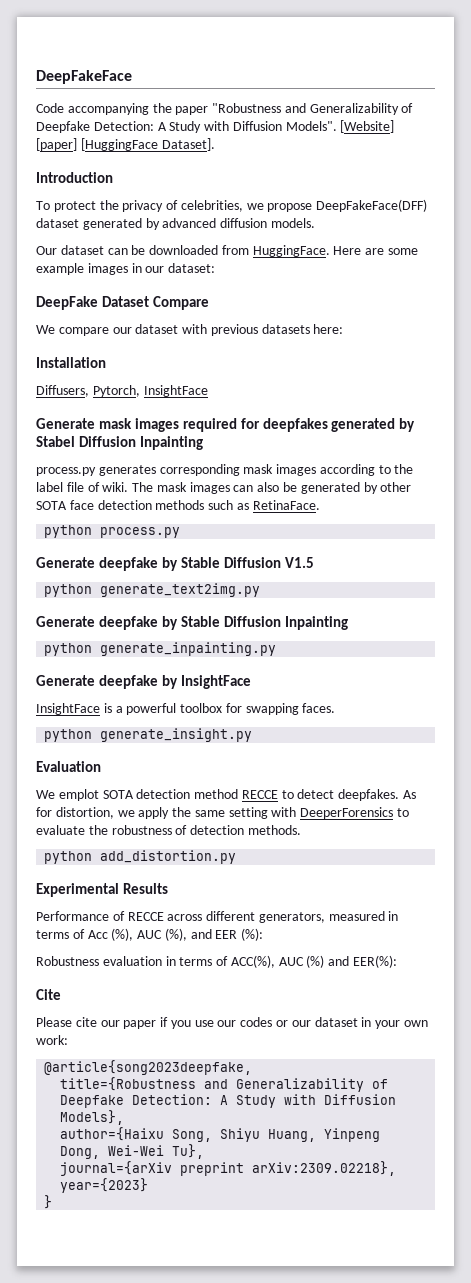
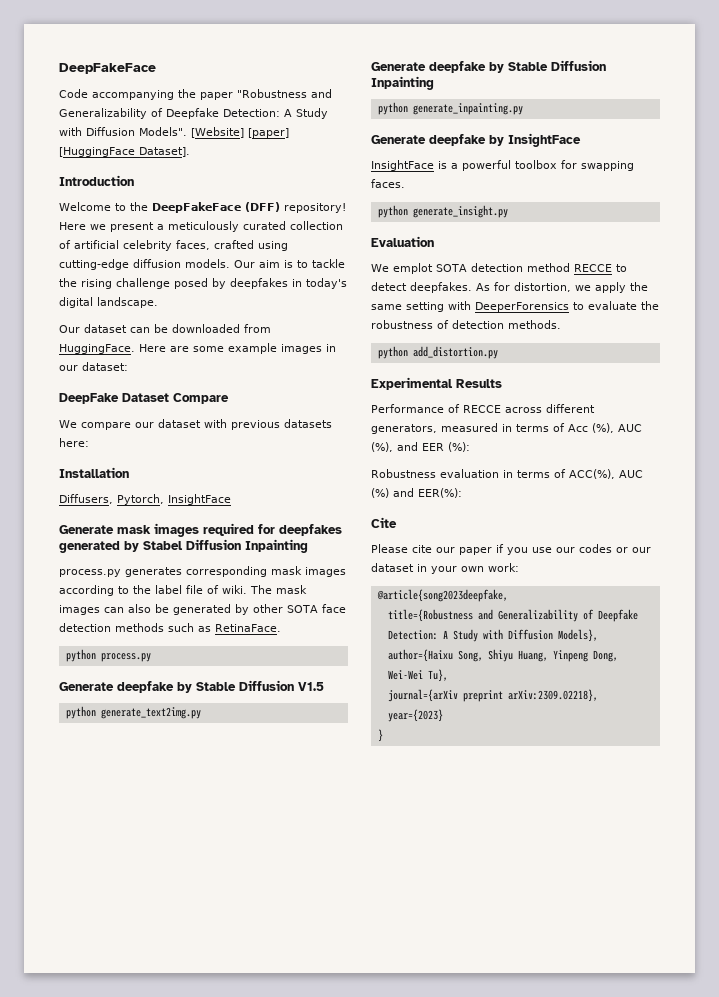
- To protect the privacy of celebrities, we propose DeepFakeFace(DFF) dataset generated by advanced diffusion models.
+ Welcome to the DeepFakeFace (DFF) repository! Here we present a meticulously curated collection of artificial celebrity faces, crafted using cutting-edge diffusion models. Our aim is to tackle the rising challenge posed by deepfakes in today's digital landscape.

